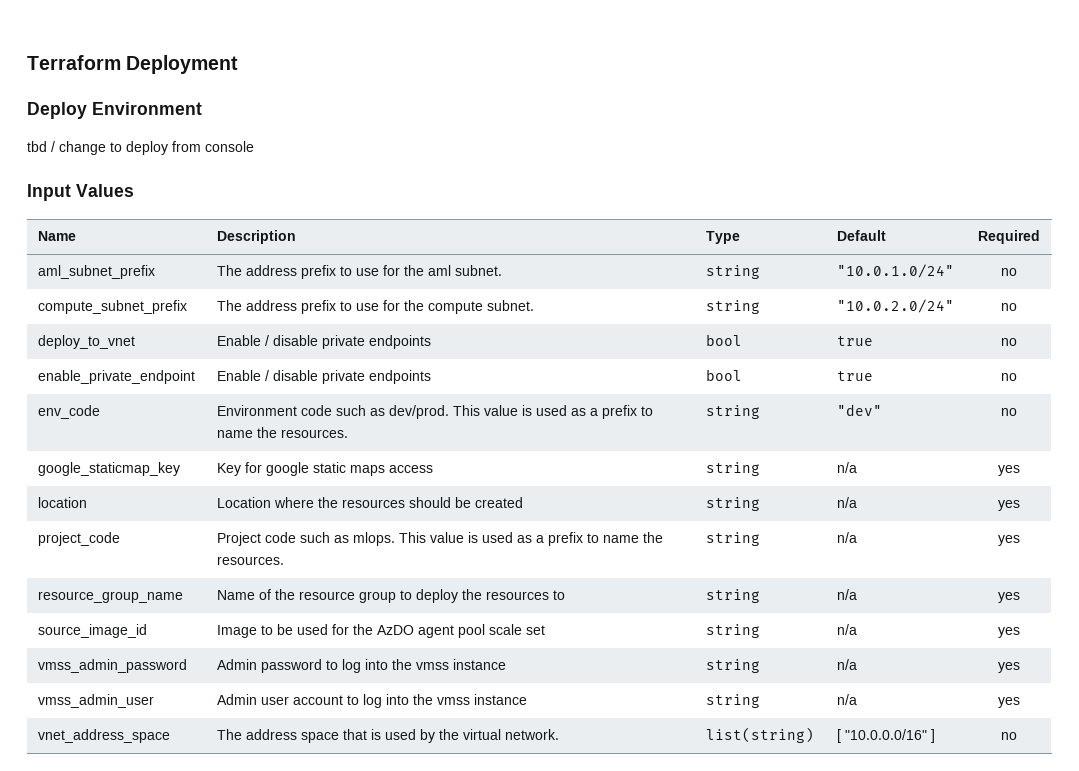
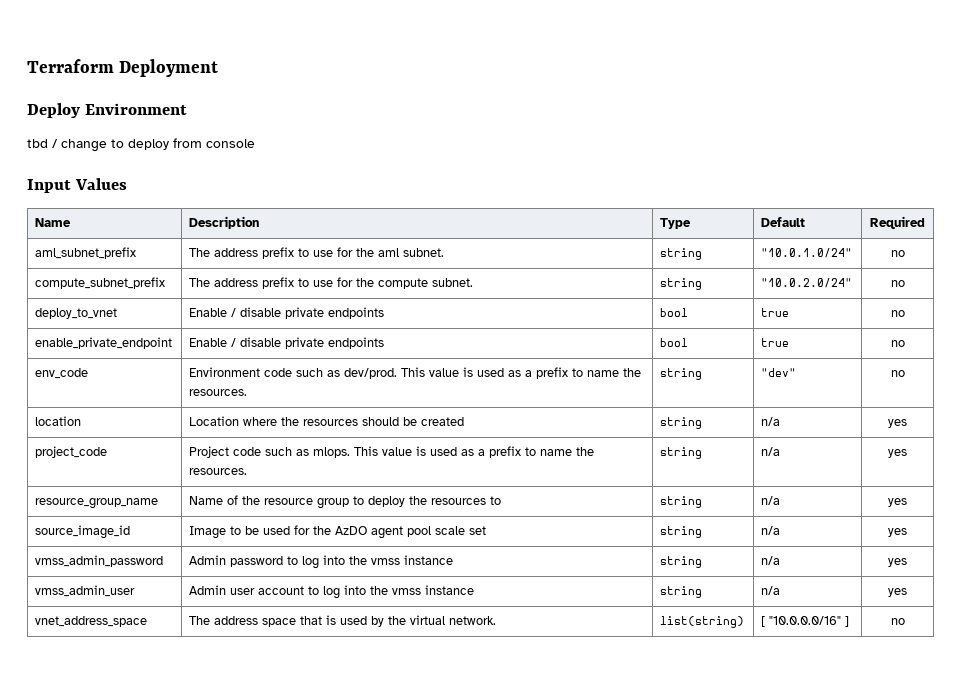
- google_staticmap_key | Key for google static maps access | string | n/a | yes

